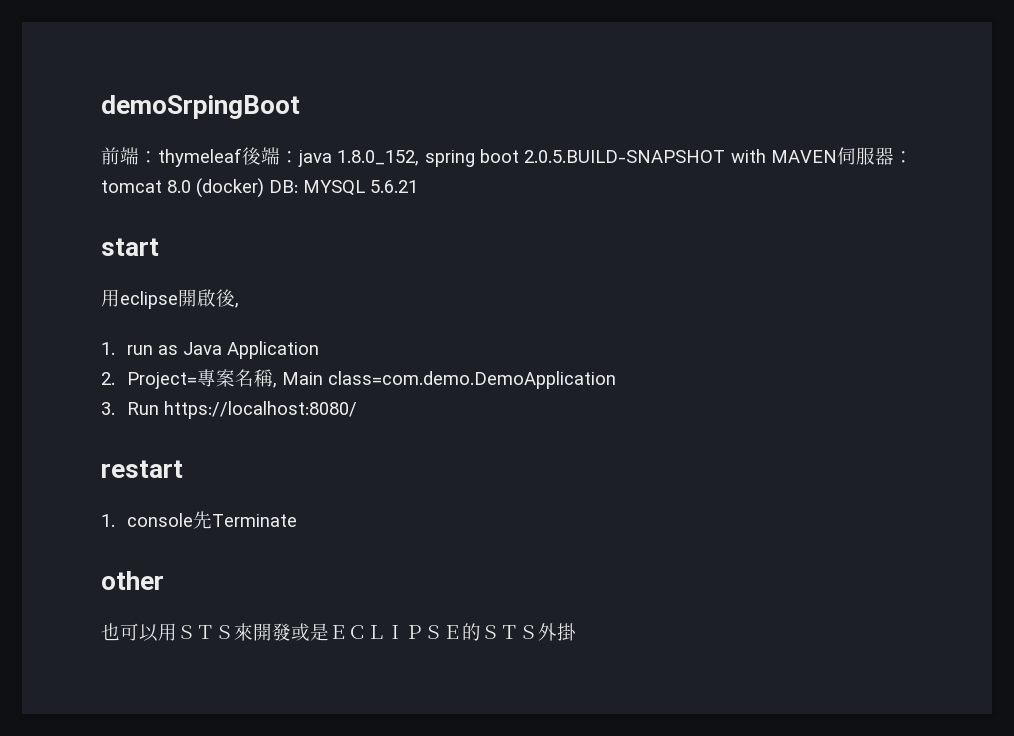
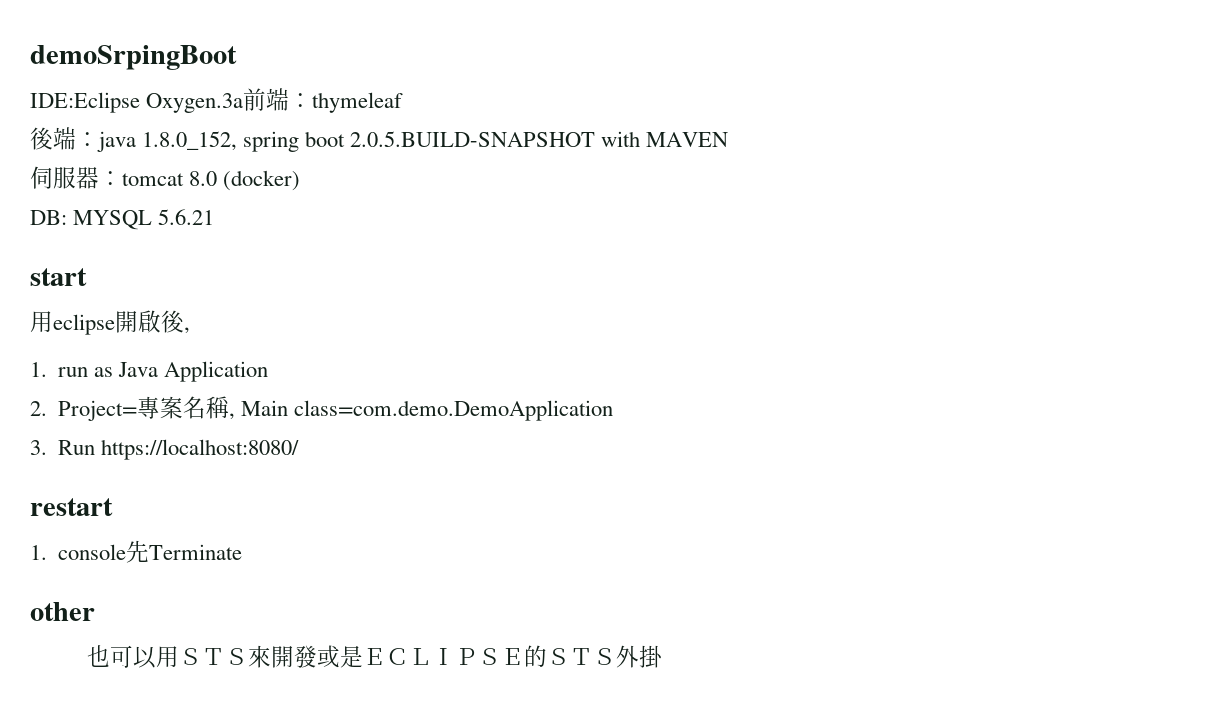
- 前端：thymeleaf後端：java 1.8.0_152, spring boot 2.0.5.BUILD-SNAPSHOT with MAVEN伺服器：tomcat 8.0 (docker) DB: MYSQL 5.6.21
+ IDE:Eclipse Oxygen.3a前端：thymeleaf
+ 後端：java 1.8.0_152, spring boot 2.0.5.BUILD-SNAPSHOT with MAVEN
+ 伺服器：tomcat 8.0 (docker)
+ DB: MYSQL 5.6.21

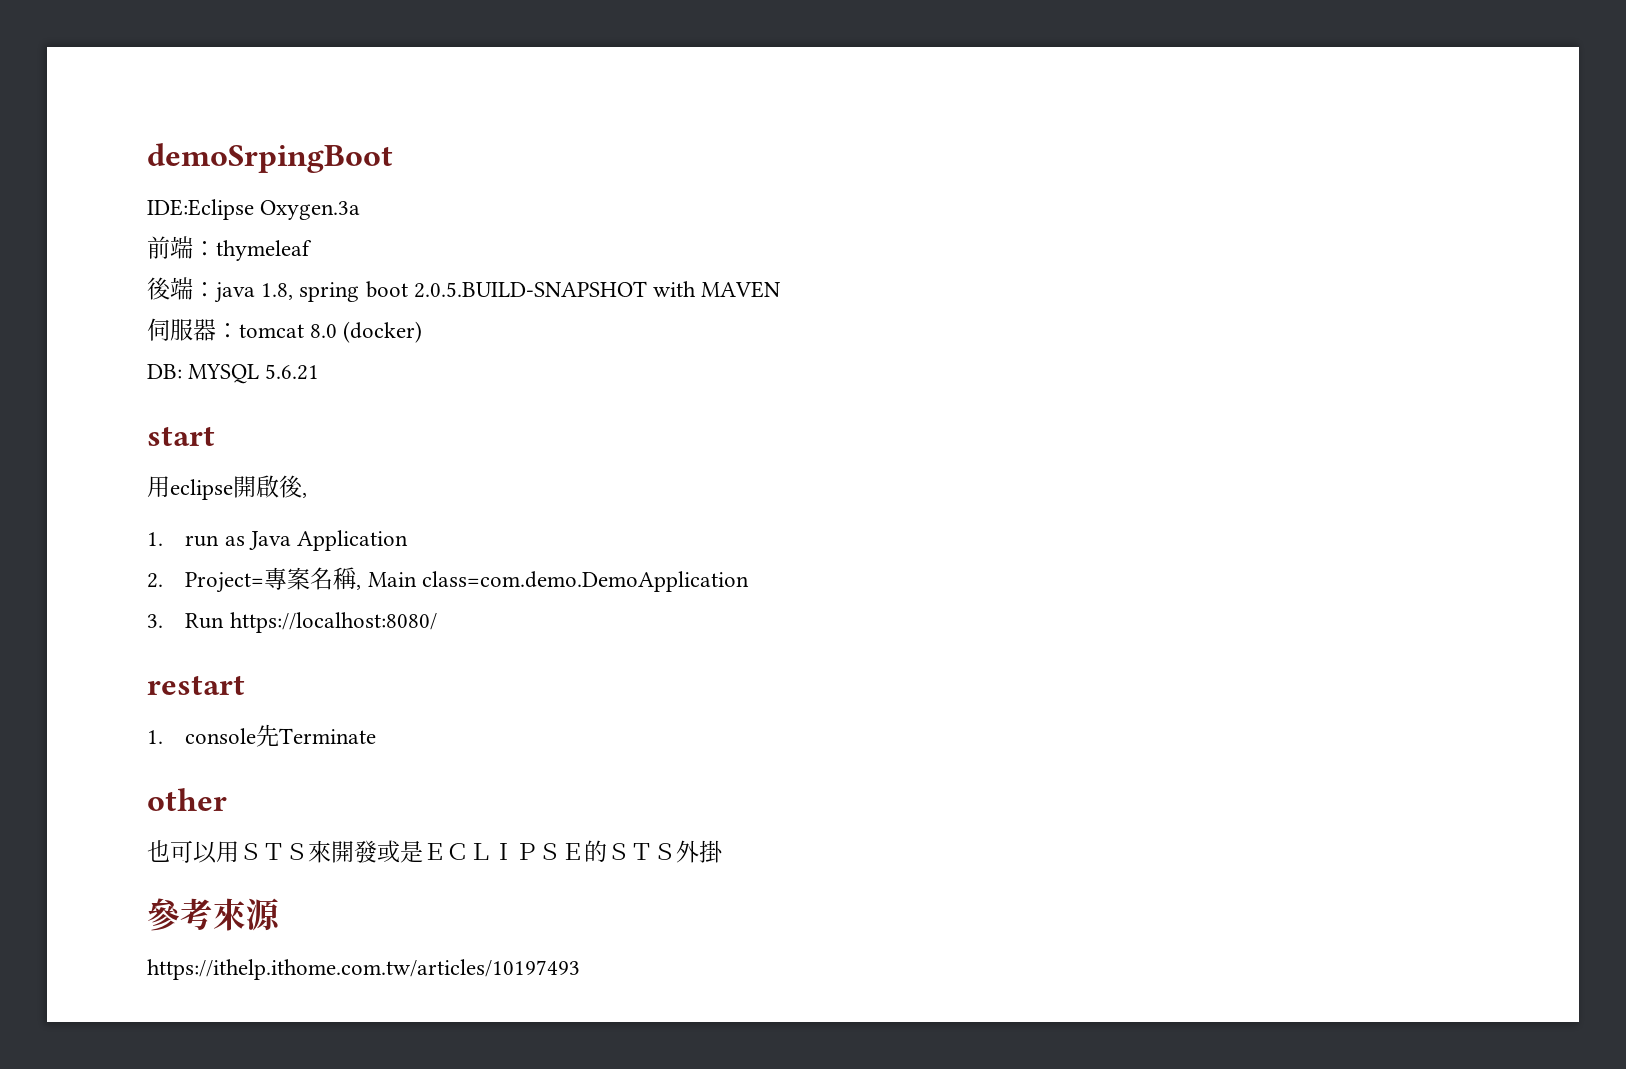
- IDE:Eclipse Oxygen.3a前端：thymeleaf
+ IDE:Eclipse Oxygen.3a
+ 前端：thymeleaf
- 後端：java 1.8.0_152, spring boot 2.0.5.BUILD-SNAPSHOT with MAVEN
+ 後端：java 1.8, spring boot 2.0.5.BUILD-SNAPSHOT with MAVEN
+ 參考來源
+ https://ithelp.ithome.com.tw/articles/10197493

